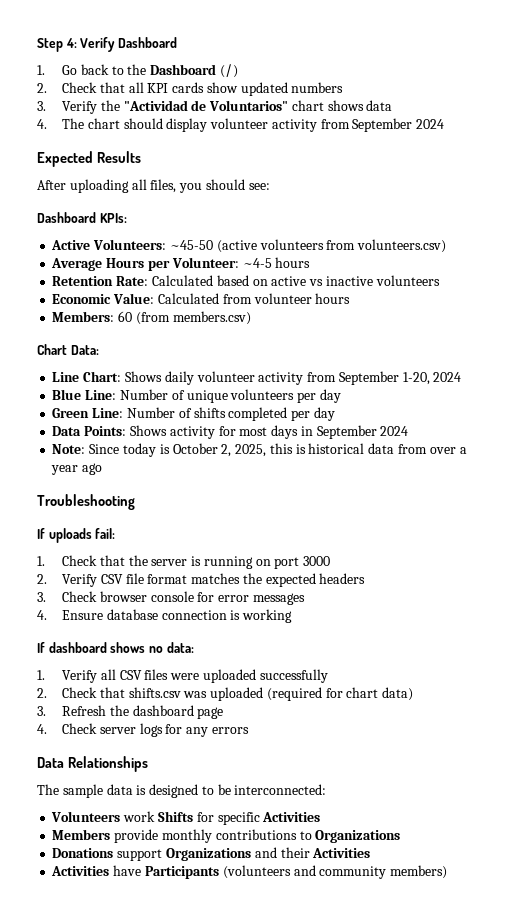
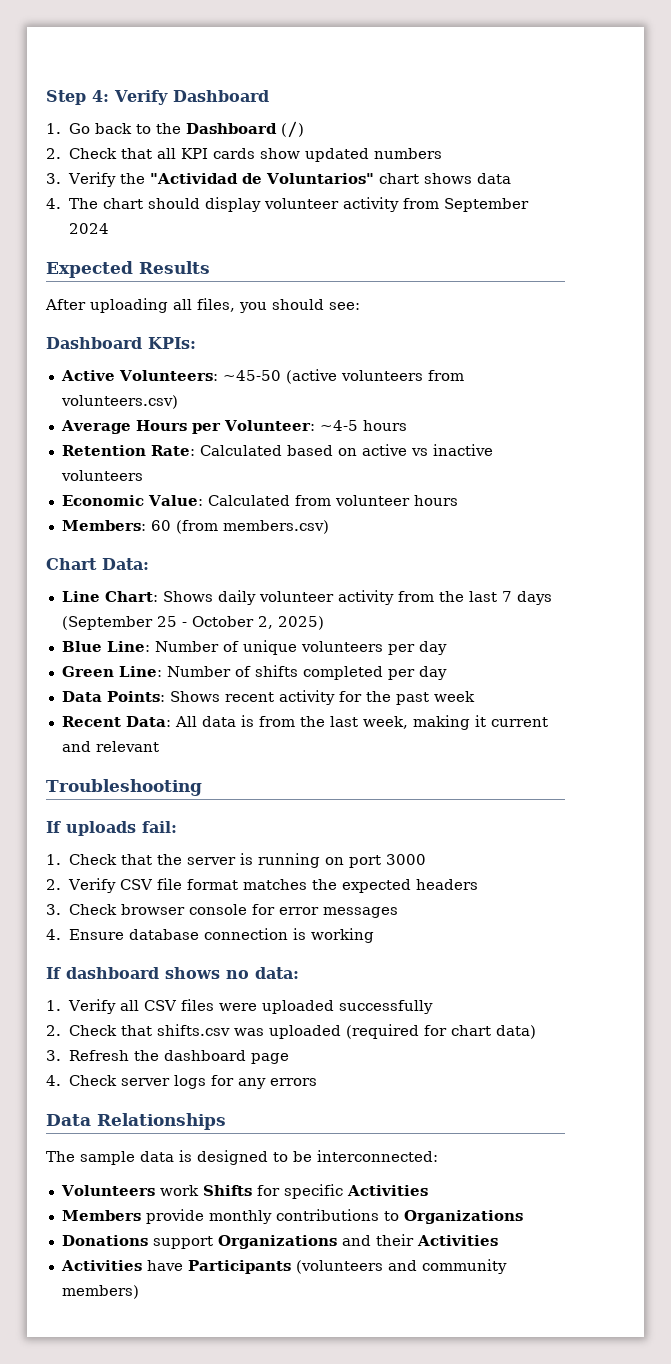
- Line Chart: Shows daily volunteer activity from September 1-20, 2024
+ Line Chart: Shows daily volunteer activity from the last 7 days (September 25 - October 2, 2025)
- Data Points: Shows activity for most days in September 2024
- Note: Since today is October 2, 2025, this is historical data from over a year ago
+ Data Points: Shows recent activity for the past week
+ Recent Data: All data is from the last week, making it current and relevant

